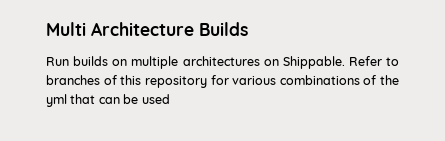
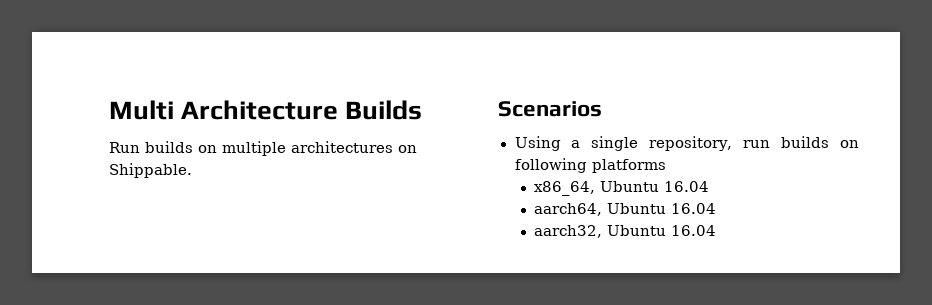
- Run builds on multiple architectures on Shippable. Refer to branches of this repository for various combinations of the yml that can be used
+ Run builds on multiple architectures on Shippable.
+ Scenarios
+ Using a single repository, run builds on following platforms
+ x86_64, Ubuntu 16.04
+ aarch64, Ubuntu 16.04
+ aarch32, Ubuntu 16.04

